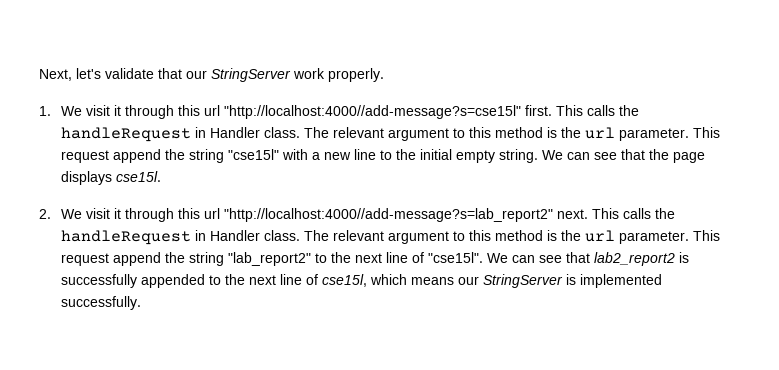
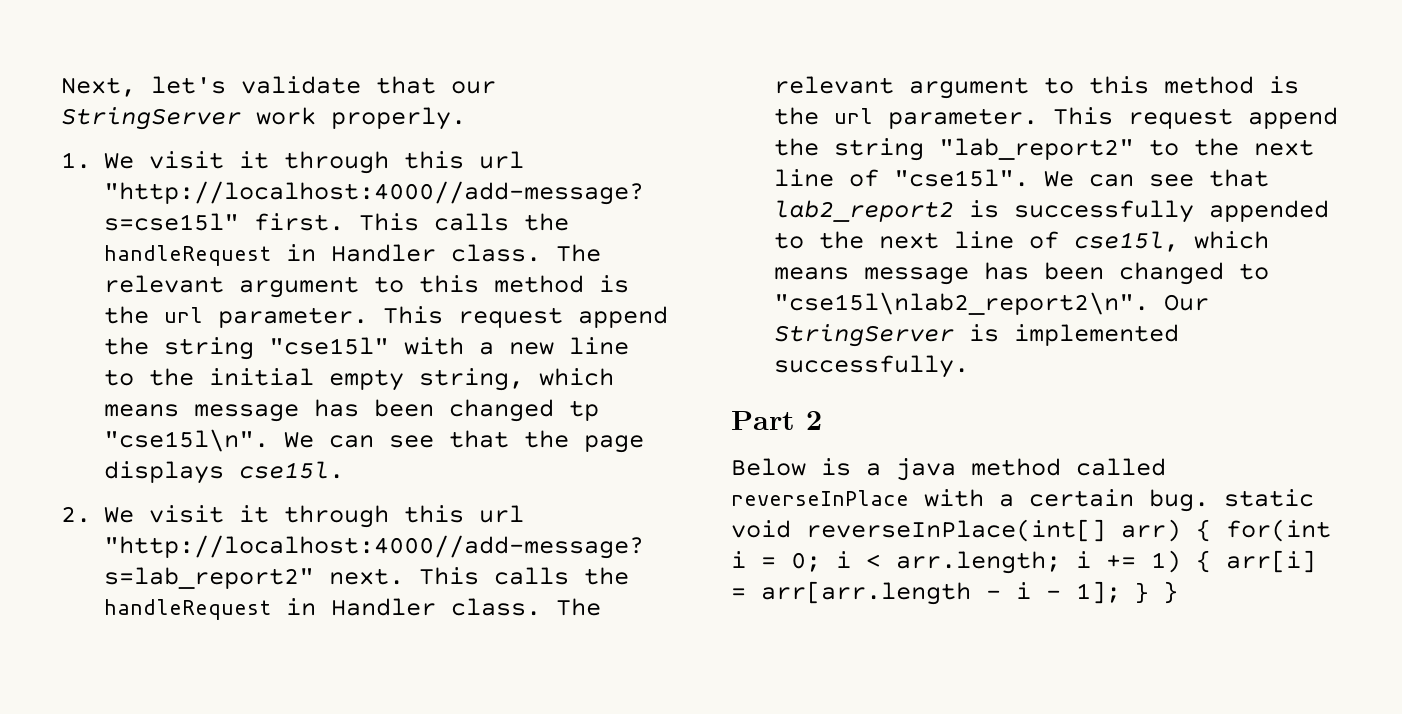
- This request append the string "cse15l" with a new line to the initial empty string.
+ This request append the string "cse15l" with a new line to the initial empty string, which means message has been changed tp "cse15l\n".
- We can see that lab2_report2 is successfully appended to the next line of cse15l, which means our StringServer is implemented successfully.
+ We can see that lab2_report2 is successfully appended to the next line of cse15l, which means message has been changed to "cse15l\nlab2_report2\n". Our StringServer is implemented successfully.
+ Part 2
+ Below is a java method called reverseInPlace with a certain bug. static void reverseInPlace(int[] arr) { for(int i = 0; i < arr.length; i += 1) { arr[i] = arr[arr.length - i - 1]; } }

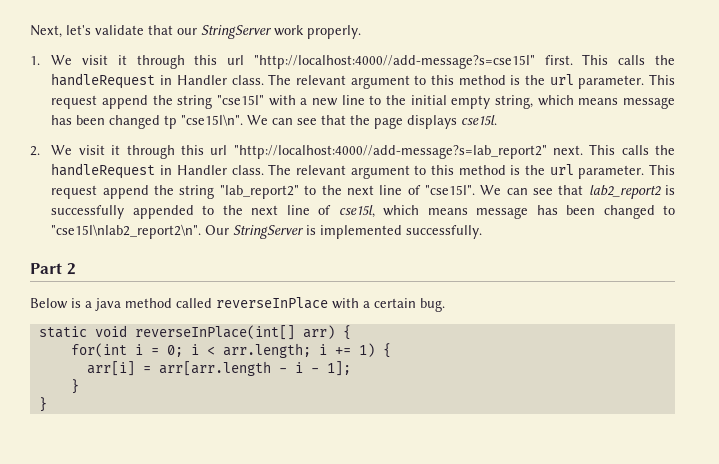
- Below is a java method called reverseInPlace with a certain bug. static void reverseInPlace(int[] arr) { for(int i = 0; i < arr.length; i += 1) { arr[i] = arr[arr.length - i - 1]; } }
+ Below is a java method called reverseInPlace with a certain bug.
+ static void reverseInPlace(int[] arr) {
+ for(int i = 0; i < arr.length; i += 1) {
+ arr[i] = arr[arr.length - i - 1];
+ }
+ }

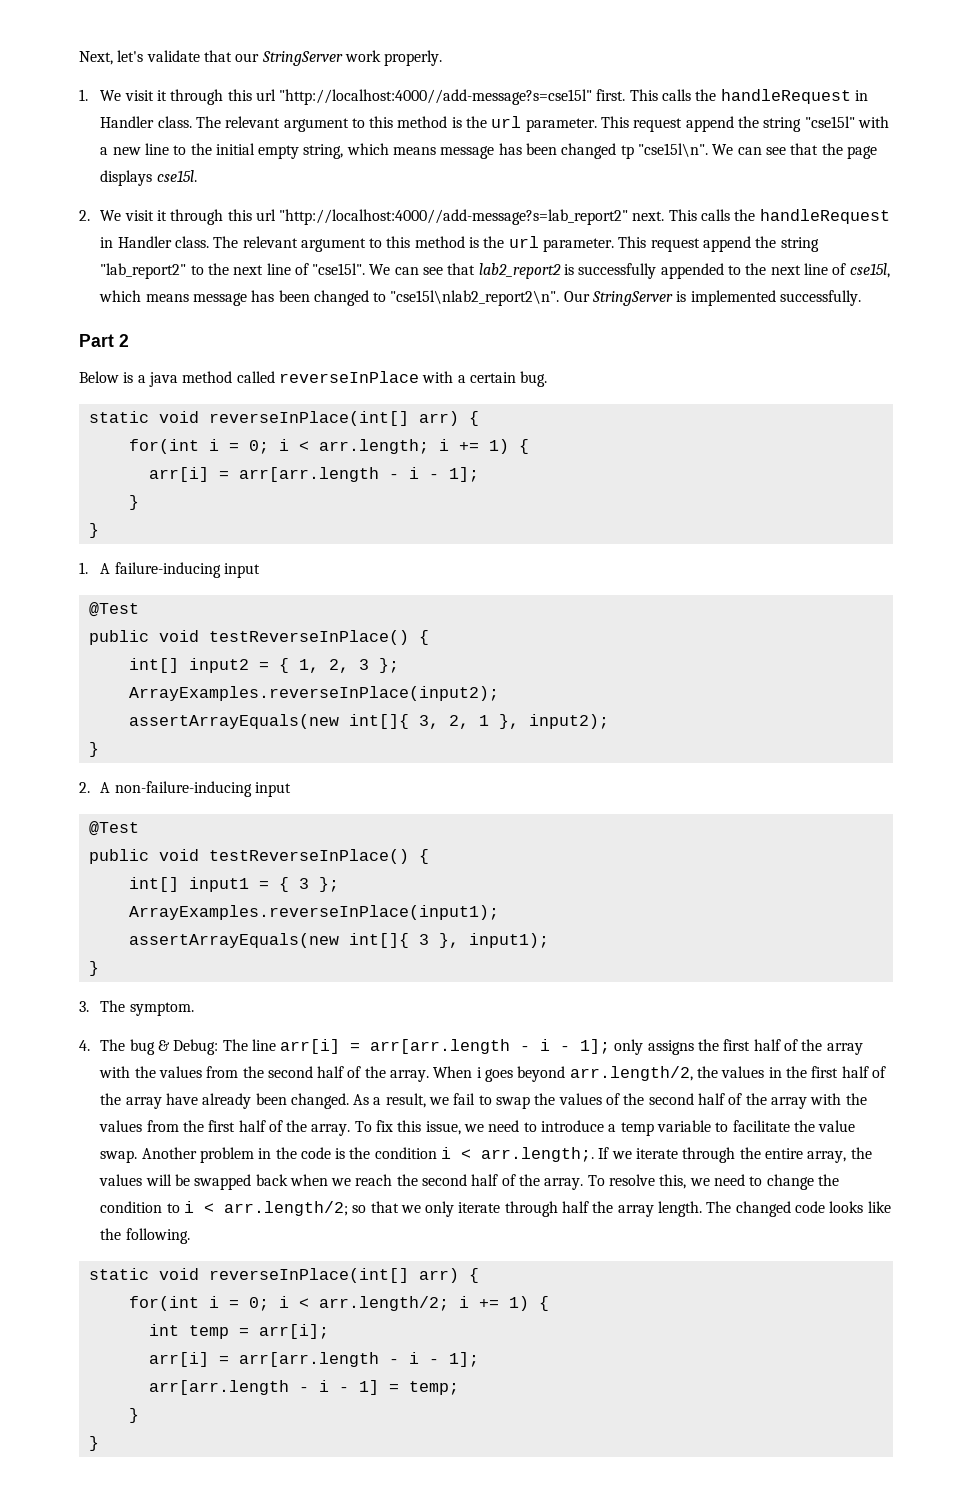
+ 1. A failure-inducing input
+ @Test
+ public void testReverseInPlace() {
+ int[] input2 = { 1, 2, 3 };
+ ArrayExamples.reverseInPlace(input2);
+ assertArrayEquals(new int[]{ 3, 2, 1 }, input2);
+ }
+ 2. A non-failure-inducing input
+ @Test
+ public void testReverseInPlace() {
+ int[] input1 = { 3 };
+ ArrayExamples.reverseInPlace(input1);
+ assertArrayEquals(new int[]{ 3 }, input1);
+ }
+ 3. The symptom.
+ 4. The bug & Debug: The line arr[i] = arr[arr.length - i - 1]; only assigns the first half of the array with the values from the second half of the array. When i goes beyond arr.length/2, the values in the first half of the array have already been changed. As a result, we fail to swap the values of the second half of the array with the values from the first half of the array. To fix this issue, we need to introduce a temp variable to facilitate the value swap. Another problem in the code is the condition i < arr.length;. If we iterate through the entire array, the values will be swapped back when we reach the second half of the array. To resolve this, we need to change the condition to i < arr.length/2; so that we only iterate through half the array length. The changed code looks like the following.
+ static void reverseInPlace(int[] arr) {
+ for(int i = 0; i < arr.length/2; i += 1) {
+ int temp = arr[i];
+ arr[i] = arr[arr.length - i - 1];
+ arr[arr.length - i - 1] = temp;
+ }
+ }

